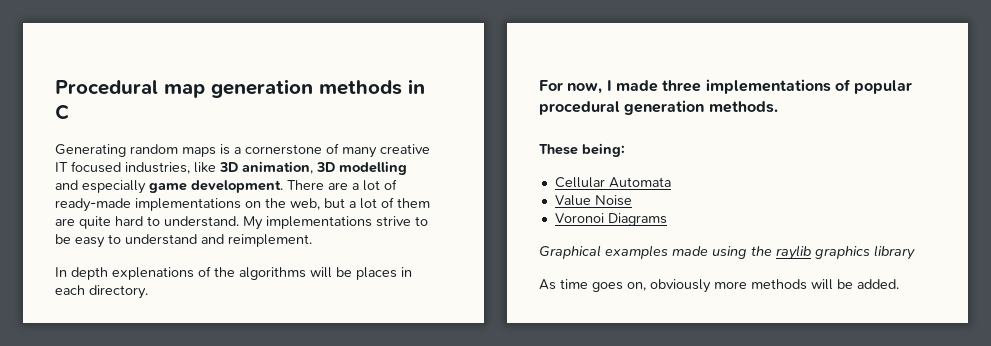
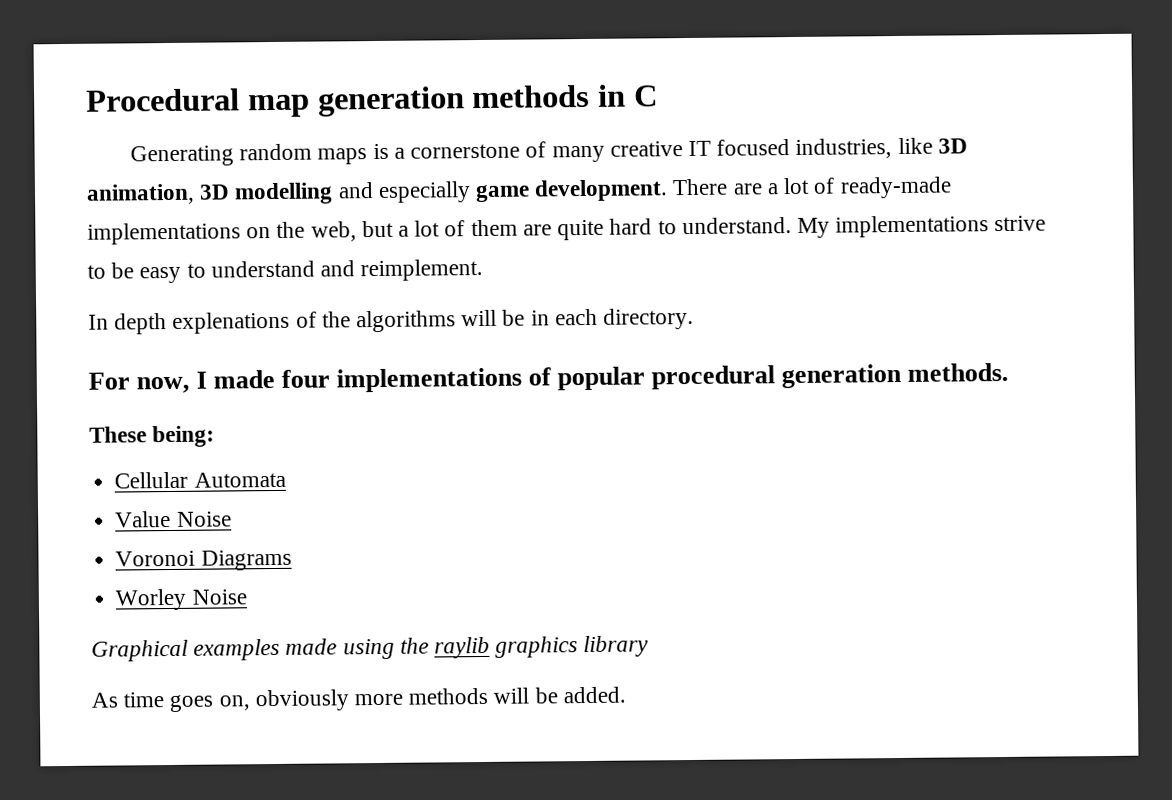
- In depth explenations of the algorithms will be places in each directory.
+ In depth explenations of the algorithms will be in each directory.
- For now, I made three implementations of popular procedural generation methods.
+ For now, I made four implementations of popular procedural generation methods.
+ Worley Noise

